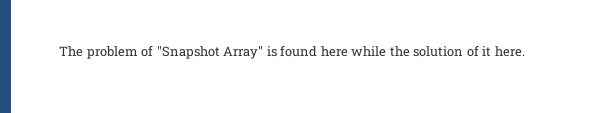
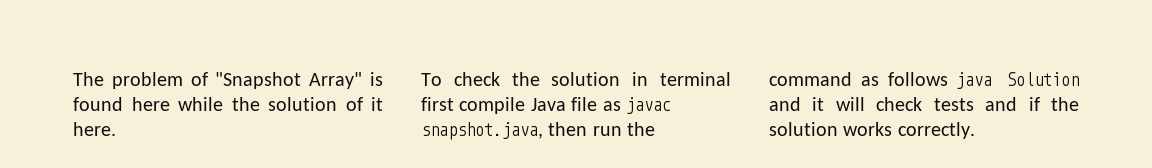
+ To check the solution in terminal first compile Java file as javac snapshot.java, then run the command as follows java Solution and it will check tests and if the solution works correctly.

